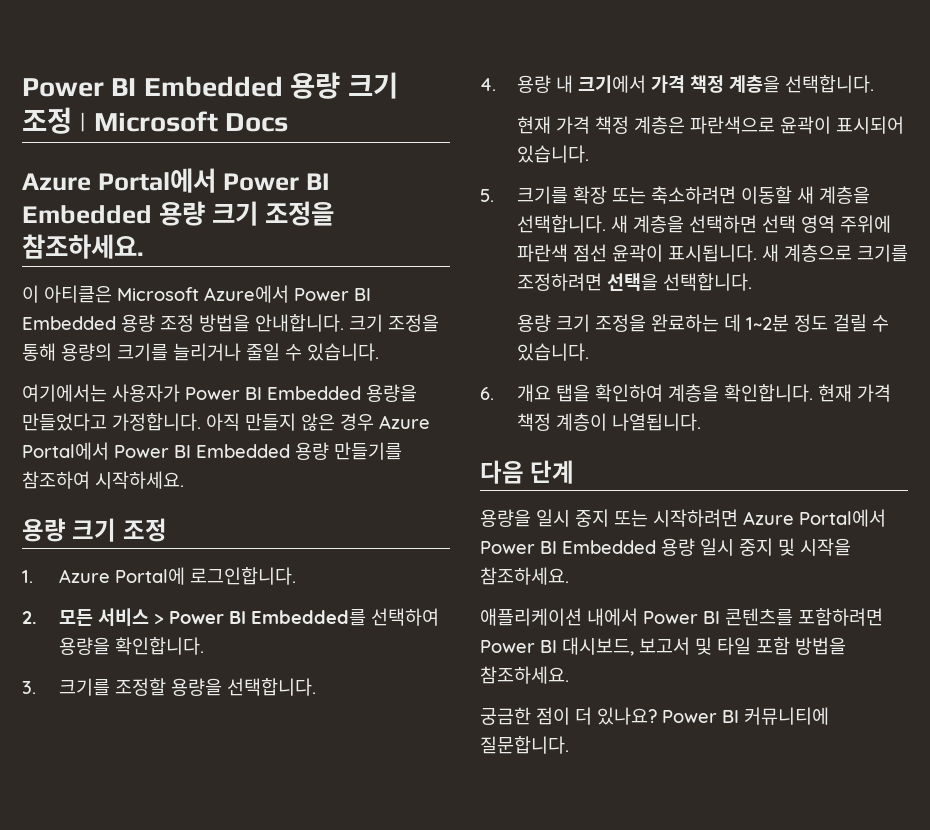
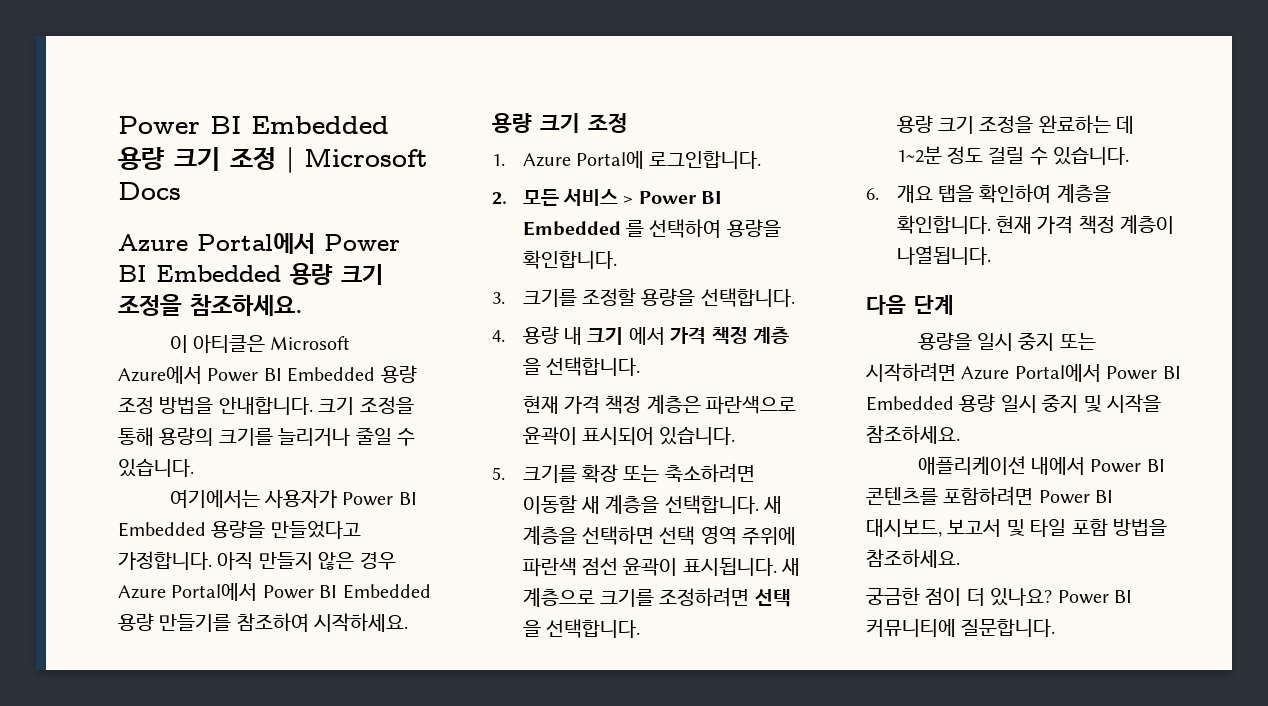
- 2. 모든 서비스 > Power BI Embedded를 선택하여 용량을 확인합니다.
+ 2. 모든 서비스 > Power BI Embedded 를 선택하여 용량을 확인합니다.
- 4. 용량 내 크기에서 가격 책정 계층을 선택합니다.
+ 4. 용량 내 크기 에서 가격 책정 계층 을 선택합니다.
- 새 계층으로 크기를 조정하려면 선택을 선택합니다.
+ 새 계층으로 크기를 조정하려면 선택 을 선택합니다.

